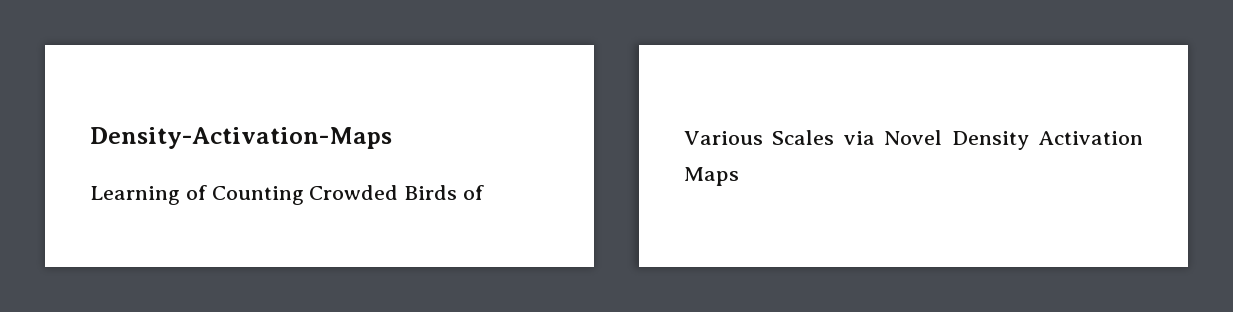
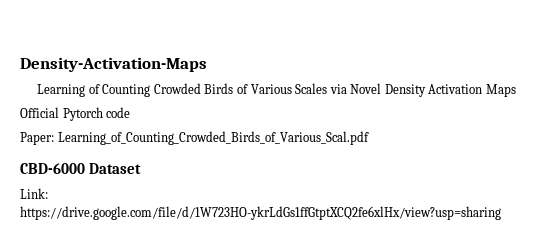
+ Official Pytorch code
+ Paper: Learning_of_Counting_Crowded_Birds_of_Various_Scal.pdf
+ CBD-6000 Dataset
+ Link: https://drive.google.com/file/d/1W723HO-ykrLdGs1ffGtptXCQ2fe6xlHx/view?usp=sharing

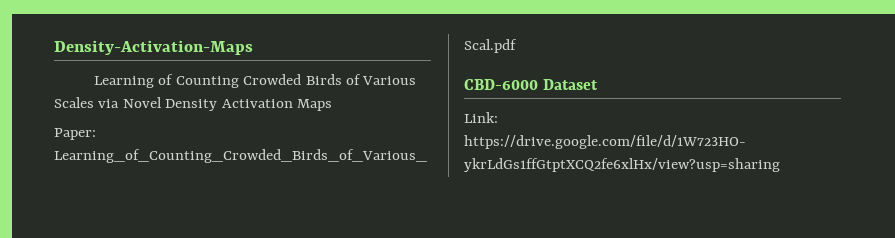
- Official Pytorch code

